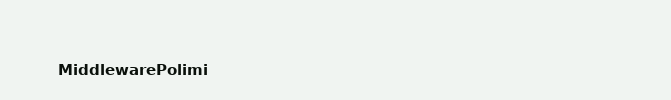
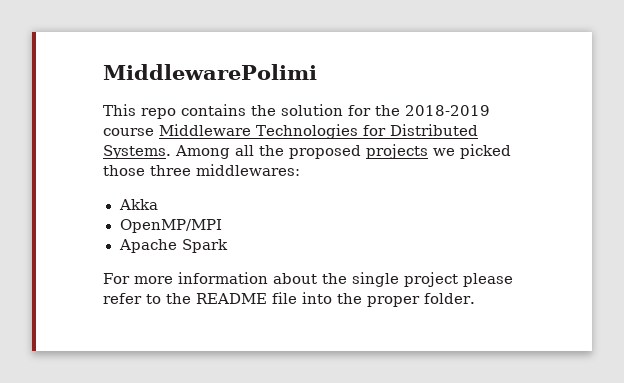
+ This repo contains the solution for the 2018-2019 course Middleware Technologies for Distributed Systems. Among all the proposed projects we picked those three middlewares:
+ Akka
+ OpenMP/MPI
+ Apache Spark
+ For more information about the single project please refer to the README file into the proper folder.

